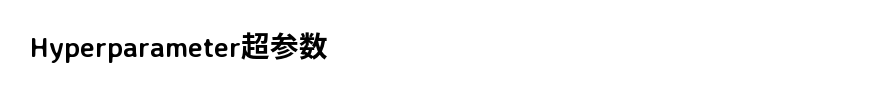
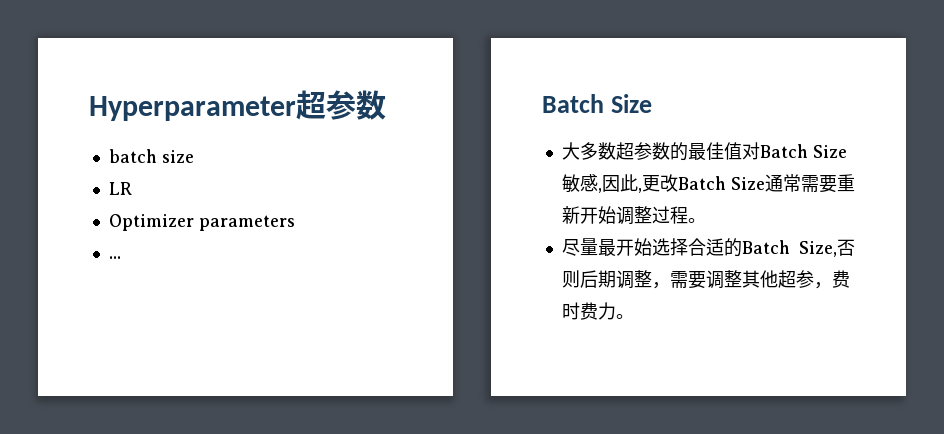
+ batch size
+ LR
+ Optimizer parameters
+ ...
+ Batch Size
+ 大多数超参数的最佳值对Batch Size敏感,因此,更改Batch Size通常需要重新开始调整过程。
+ 尽量最开始选择合适的Batch Size,否则后期调整，需要调整其他超参，费时费力。

